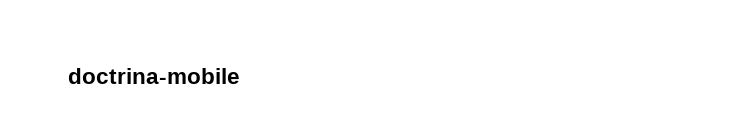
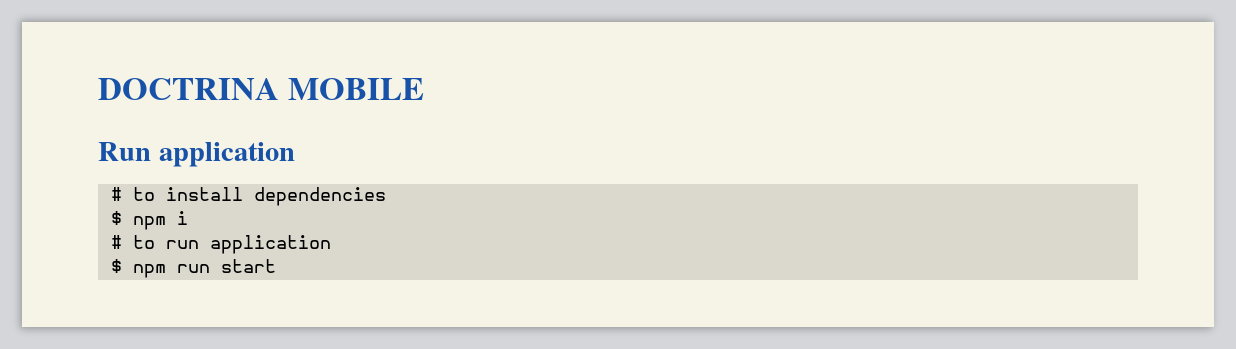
- doctrina-mobile
+ DOCTRINA MOBILE
+ Run application
+ # to install dependencies
+ $ npm i
+ # to run application
+ $ npm run start

